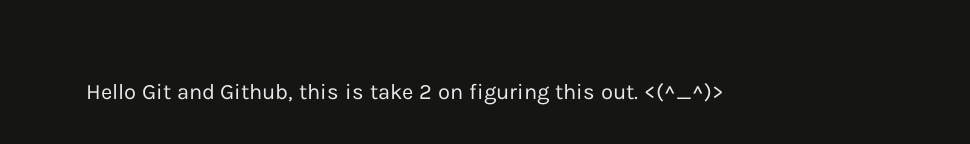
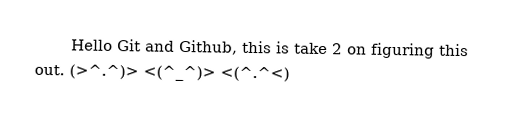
- <(^_^)>
+ (>^.^)> <(^_^)> <(^.^<)

